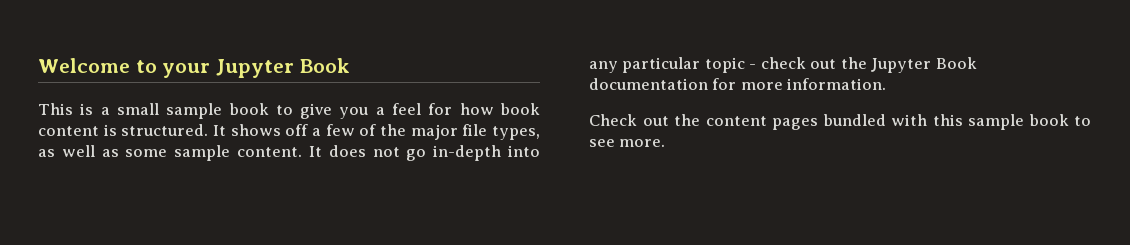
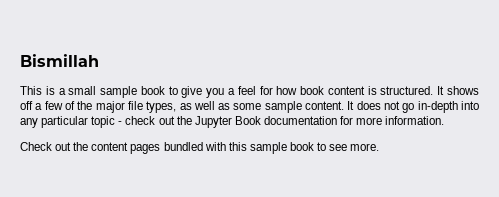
- Welcome to your Jupyter Book
+ Bismillah

